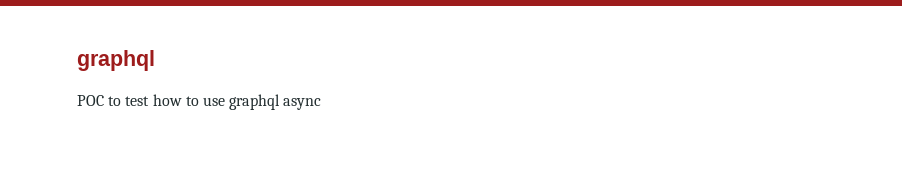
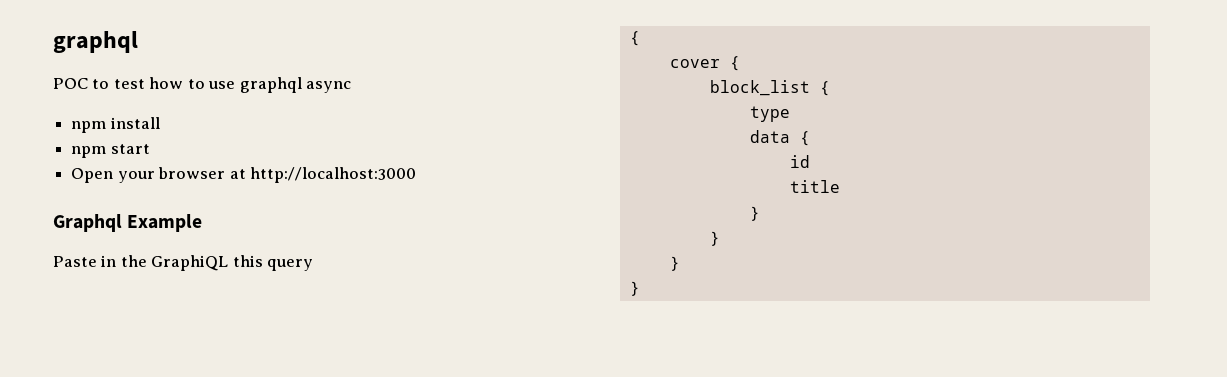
+ npm install
+ npm start
+ Open your browser at http://localhost:3000
+ Graphql Example
+ Paste in the GraphiQL this query
+ {
+ cover {
+ block_list {
+ type
+ data {
+ id
+ title
+ }
+ }
+ }
+ }

